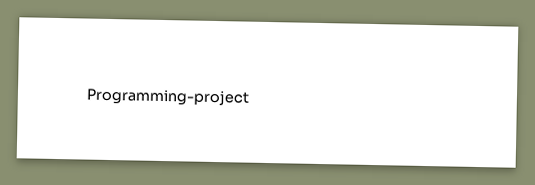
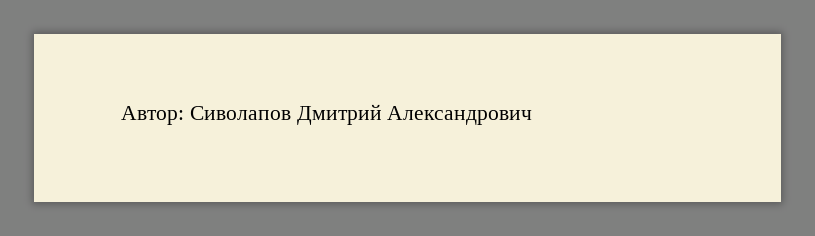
- Programming-project
+ Автор: Сиволапов Дмитрий Александрович

